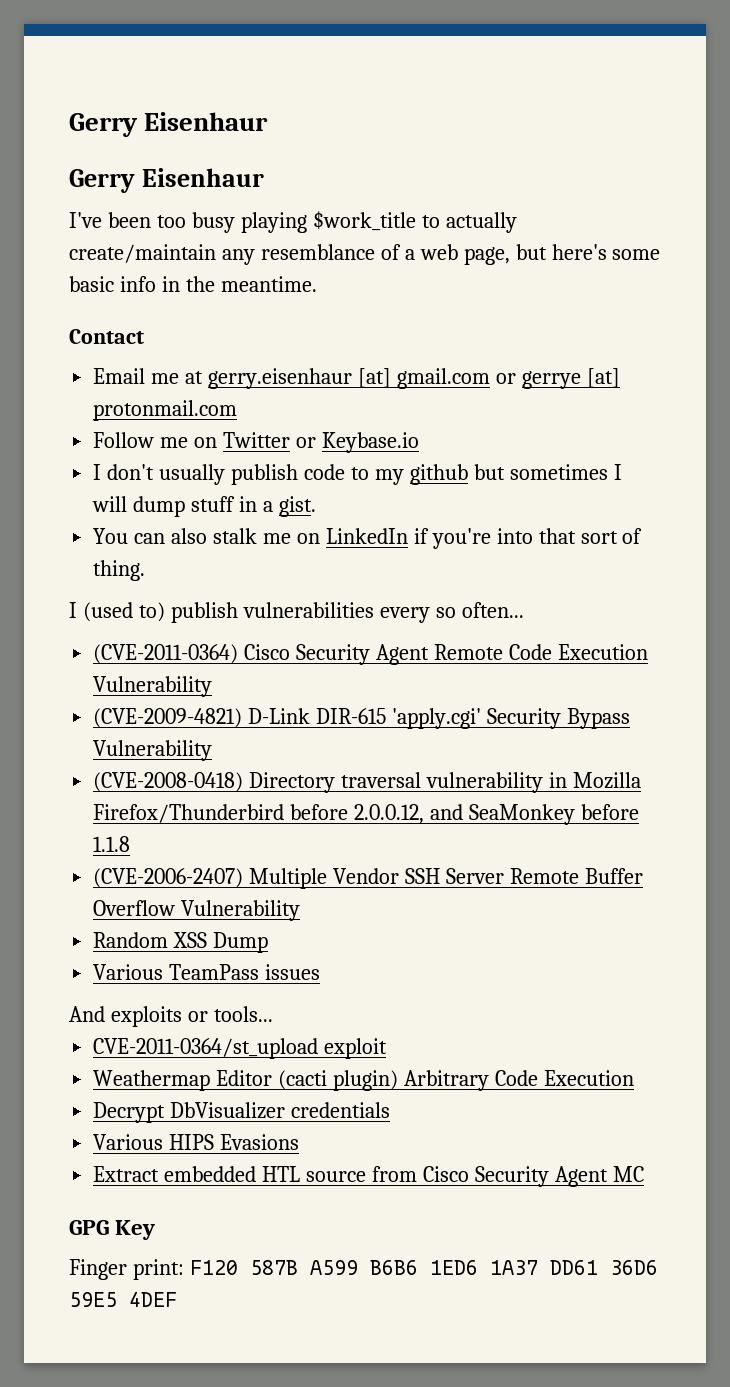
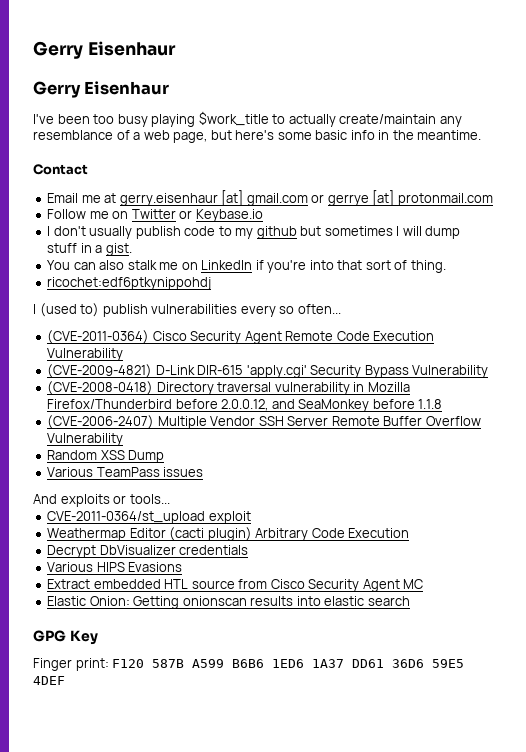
+ ricochet:edf6ptkynippohdj
+ Elastic Onion: Getting onionscan results into elastic search

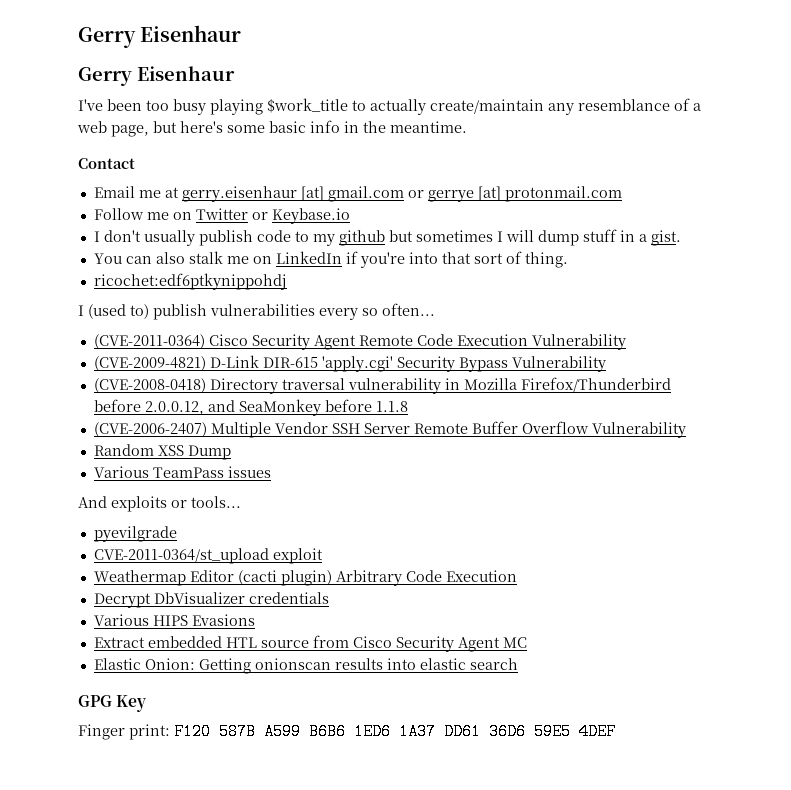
+ pyevilgrade

